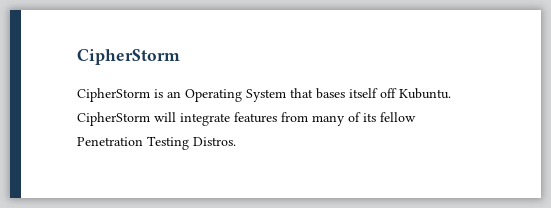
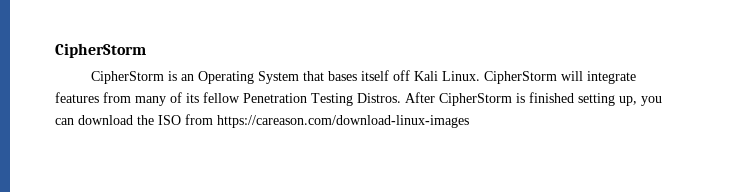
- CipherStorm is an Operating System that bases itself off Kubuntu.
+ CipherStorm is an Operating System that bases itself off Kali Linux.
+ After CipherStorm is finished setting up, you can download the ISO from https://careason.com/download-linux-images

